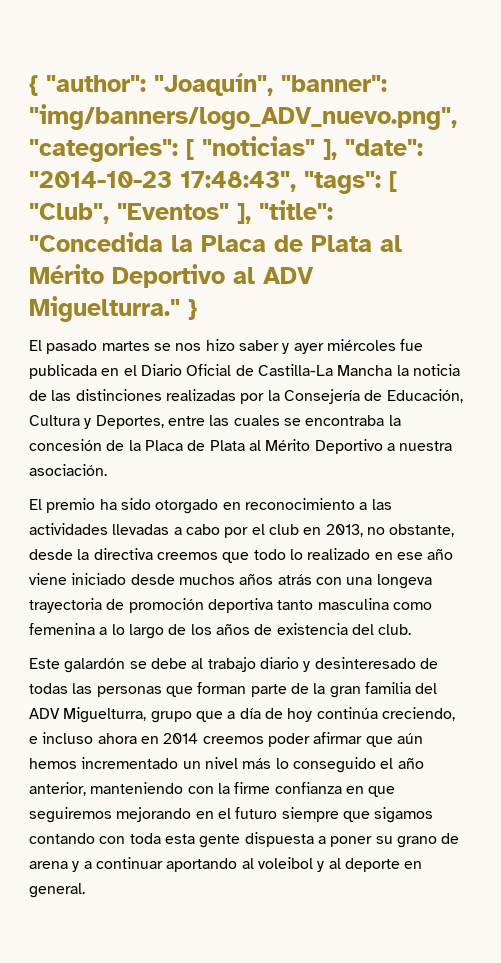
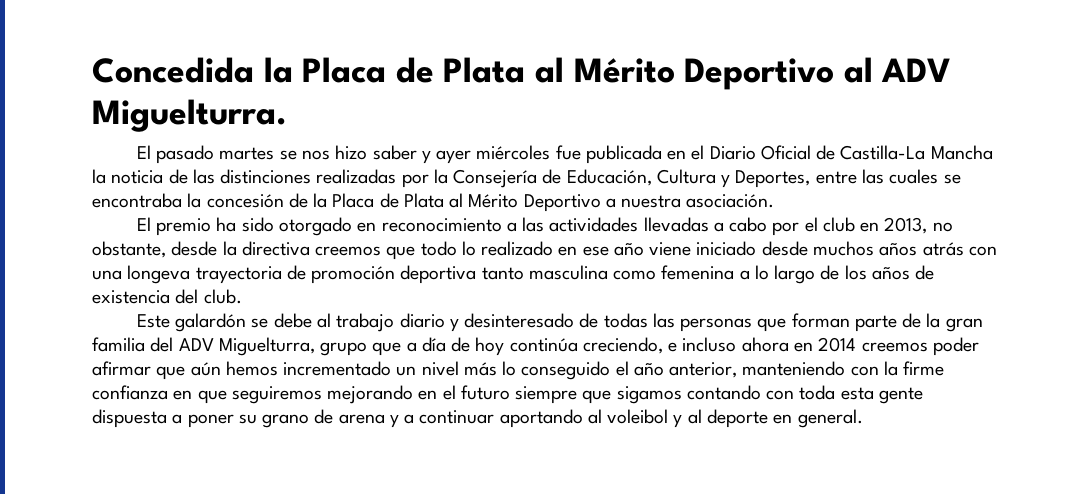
- { "author": "Joaquín", "banner": "img/banners/logo_ADV_nuevo.png", "categories": [ "noticias" ], "date": "2014-10-23 17:48:43", "tags": [ "Club", "Eventos" ], "title": "Concedida la Placa de Plata al Mérito Deportivo al ADV Miguelturra." }
+ Concedida la Placa de Plata al Mérito Deportivo al ADV Miguelturra.

